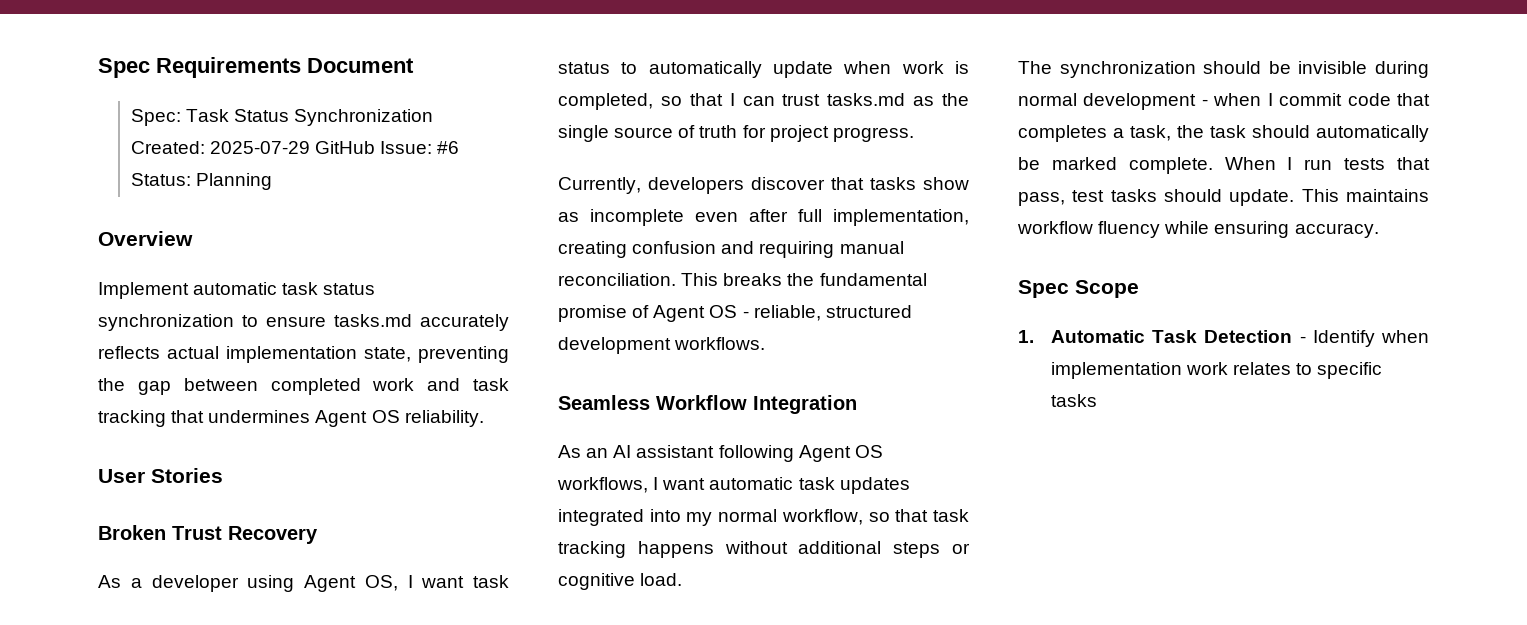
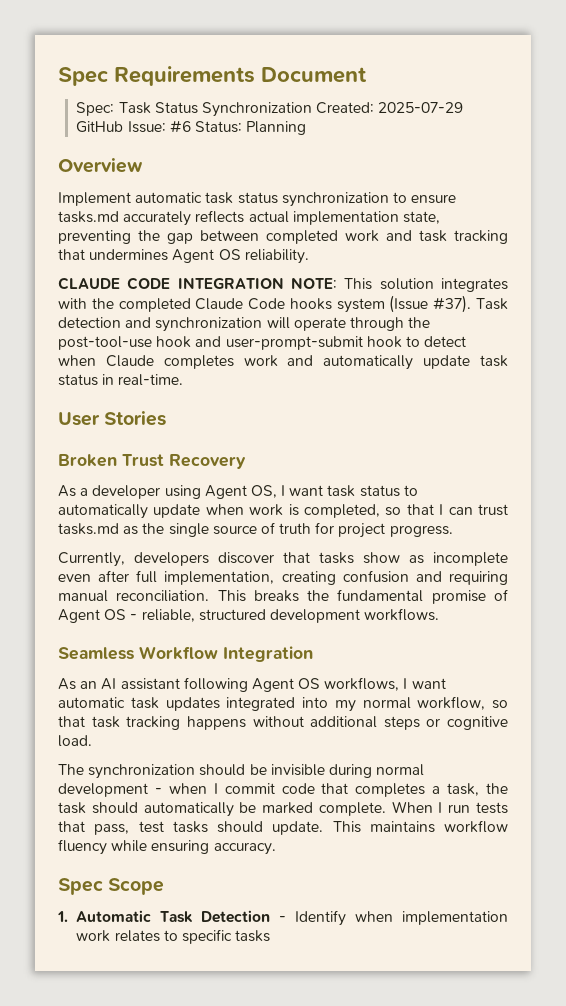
+ CLAUDE CODE INTEGRATION NOTE: This solution integrates with the completed Claude Code hooks system (Issue #37). Task detection and synchronization will operate through the post-tool-use hook and user-prompt-submit hook to detect when Claude completes work and automatically update task status in real-time.

